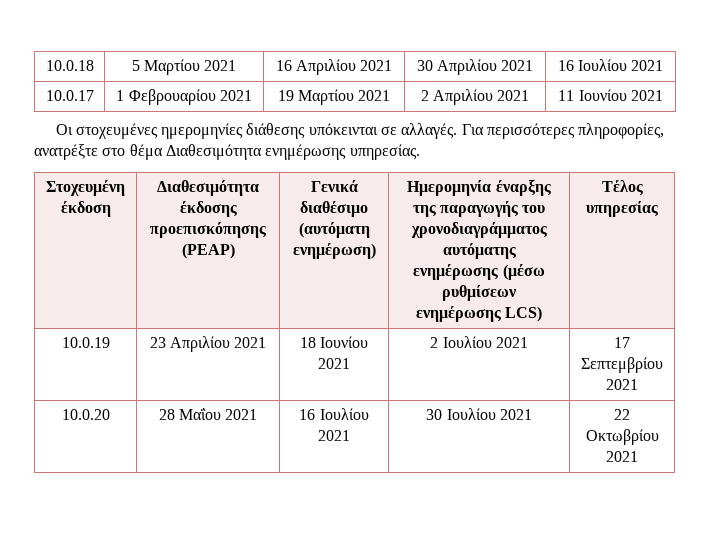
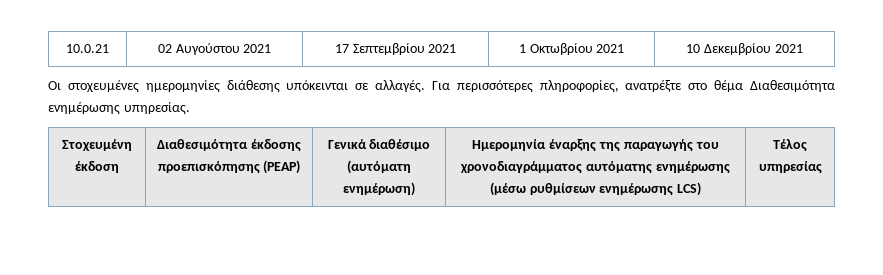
- 10.0.18 | 5 Μαρτίου 2021 | 16 Απριλίου 2021 | 30 Απριλίου 2021 | 16 Ιουλίου 2021
- 10.0.17 | 1 Φεβρουαρίου 2021 | 19 Μαρτίου 2021 | 2 Απριλίου 2021 | 11 Ιουνίου 2021
+ 10.0.21 | 02 Αυγούστου 2021 | 17 Σεπτεμβρίου 2021 | 1 Οκτωβρίου 2021 | 10 Δεκεμβρίου 2021
- 10.0.19 | 23 Απριλίου 2021 | 18 Ιουνίου 2021 | 2 Ιουλίου 2021 | 17 Σεπτεμβρίου 2021
- 10.0.20 | 28 Μαΐου 2021 | 16 Ιουλίου 2021 | 30 Ιουλίου 2021 | 22 Οκτωβρίου 2021

